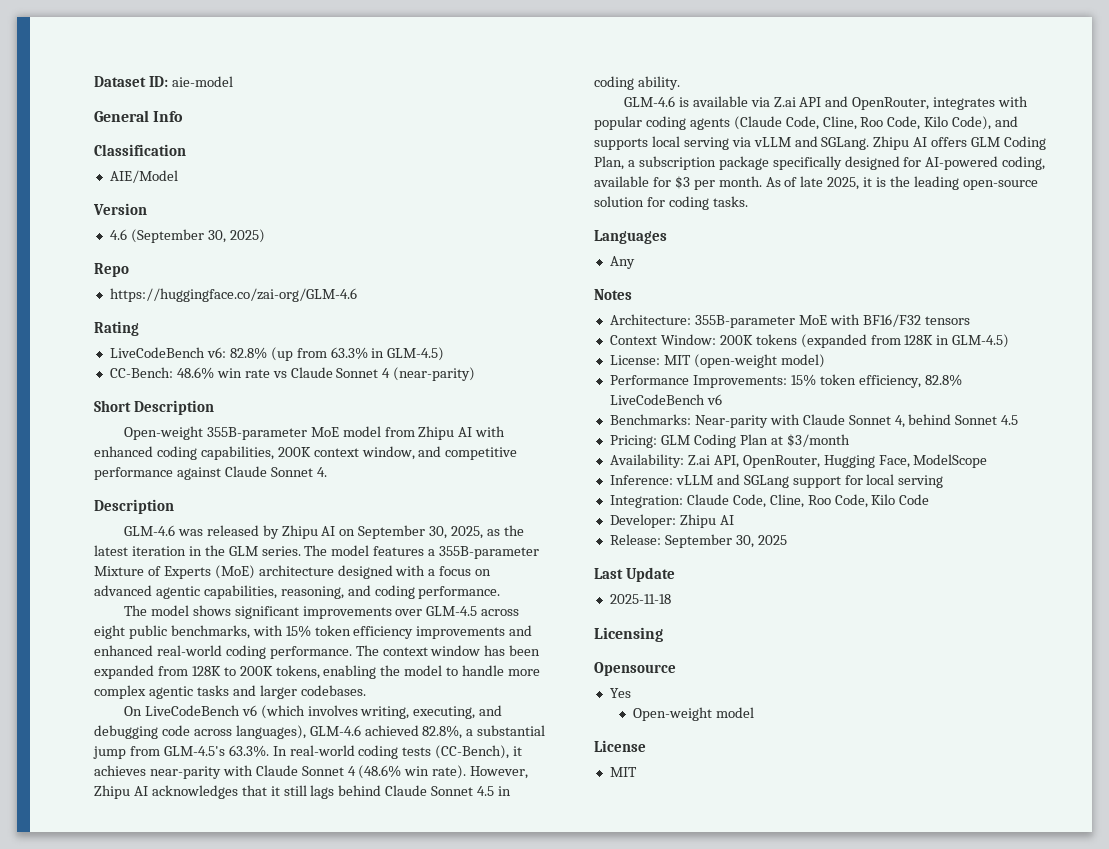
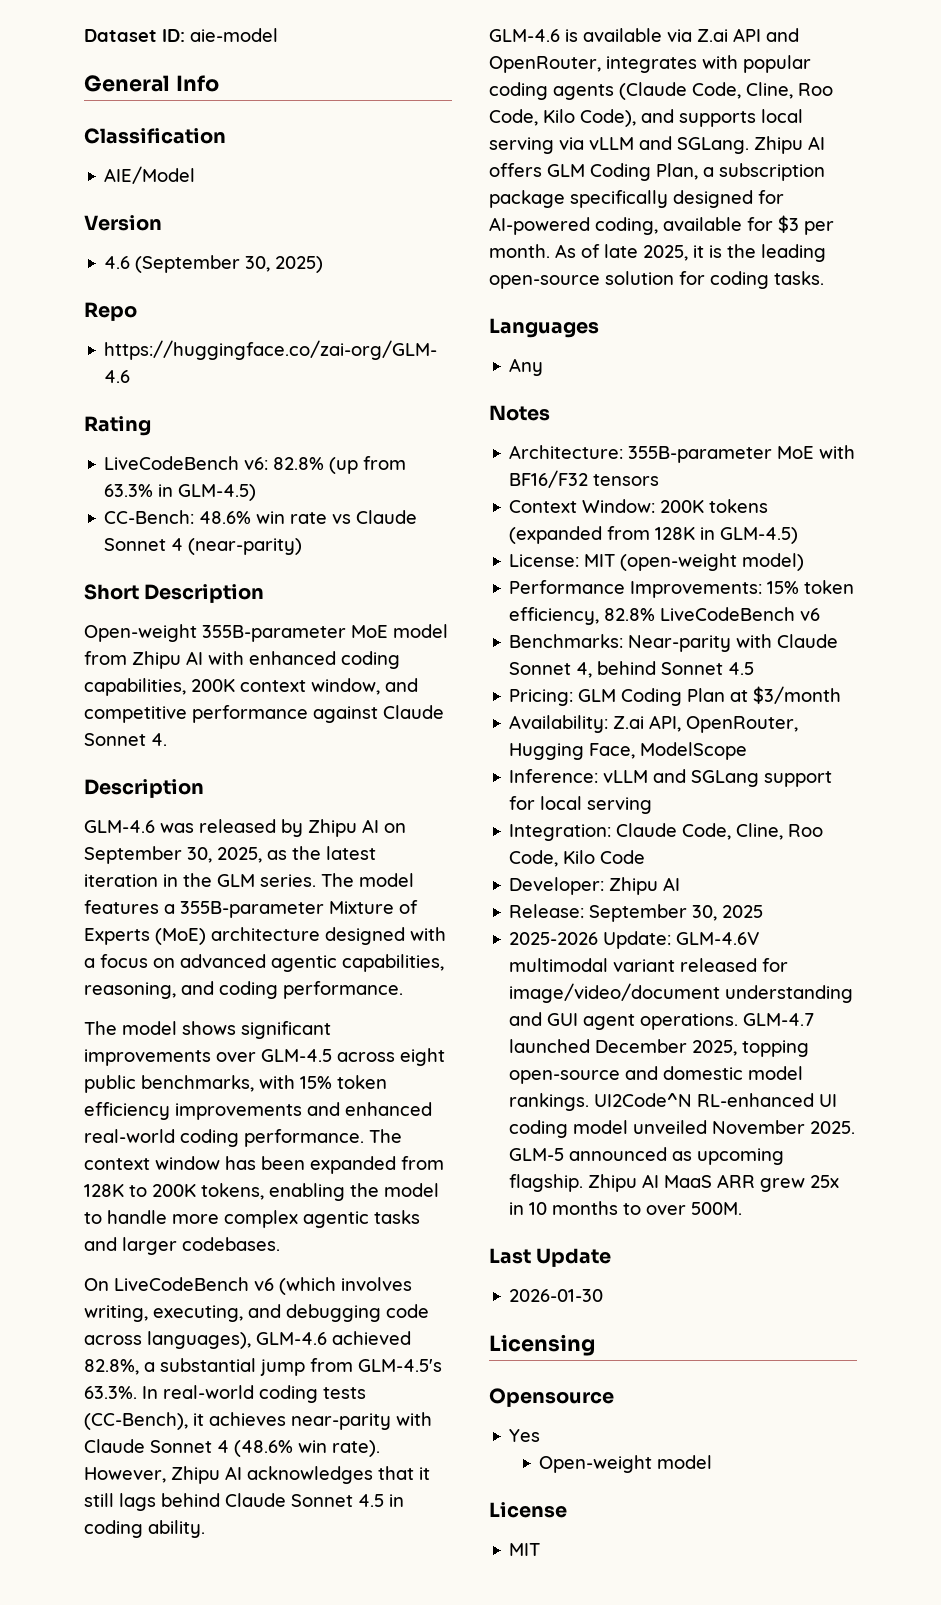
+ 2025-2026 Update: GLM-4.6V multimodal variant released for image/video/document understanding and GUI agent operations. GLM-4.7 launched December 2025, topping open-source and domestic model rankings. UI2Code^N RL-enhanced UI coding model unveiled November 2025. GLM-5 announced as upcoming flagship. Zhipu AI MaaS ARR grew 25x in 10 months to over 500M.
- 2025-11-18
+ 2026-01-30

